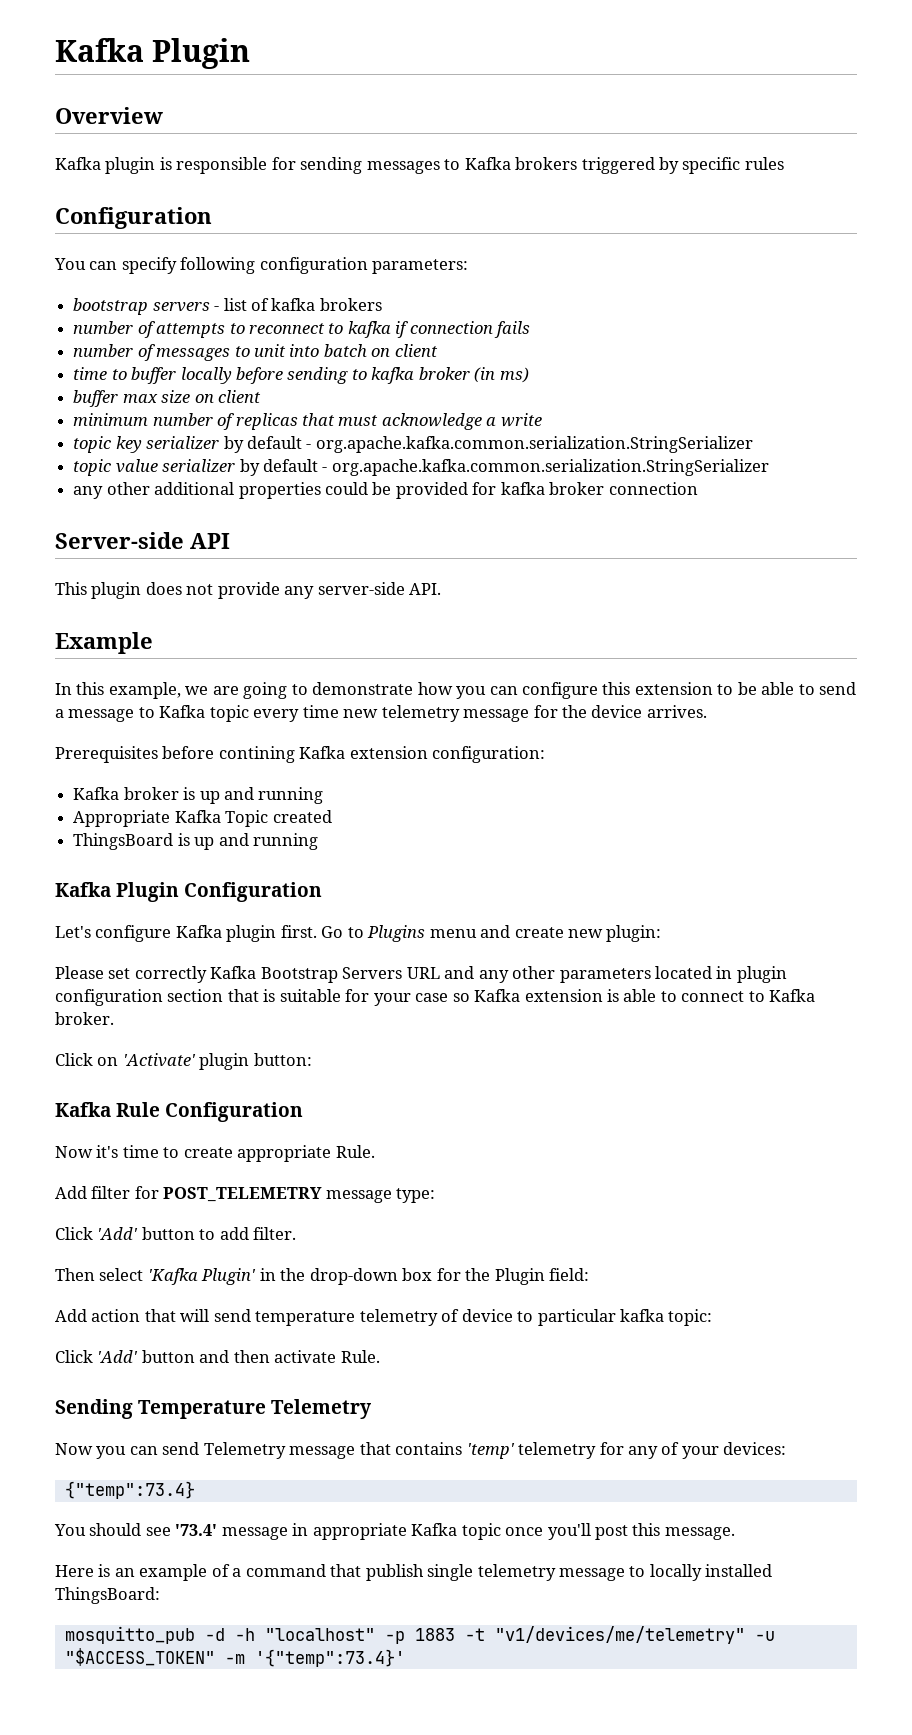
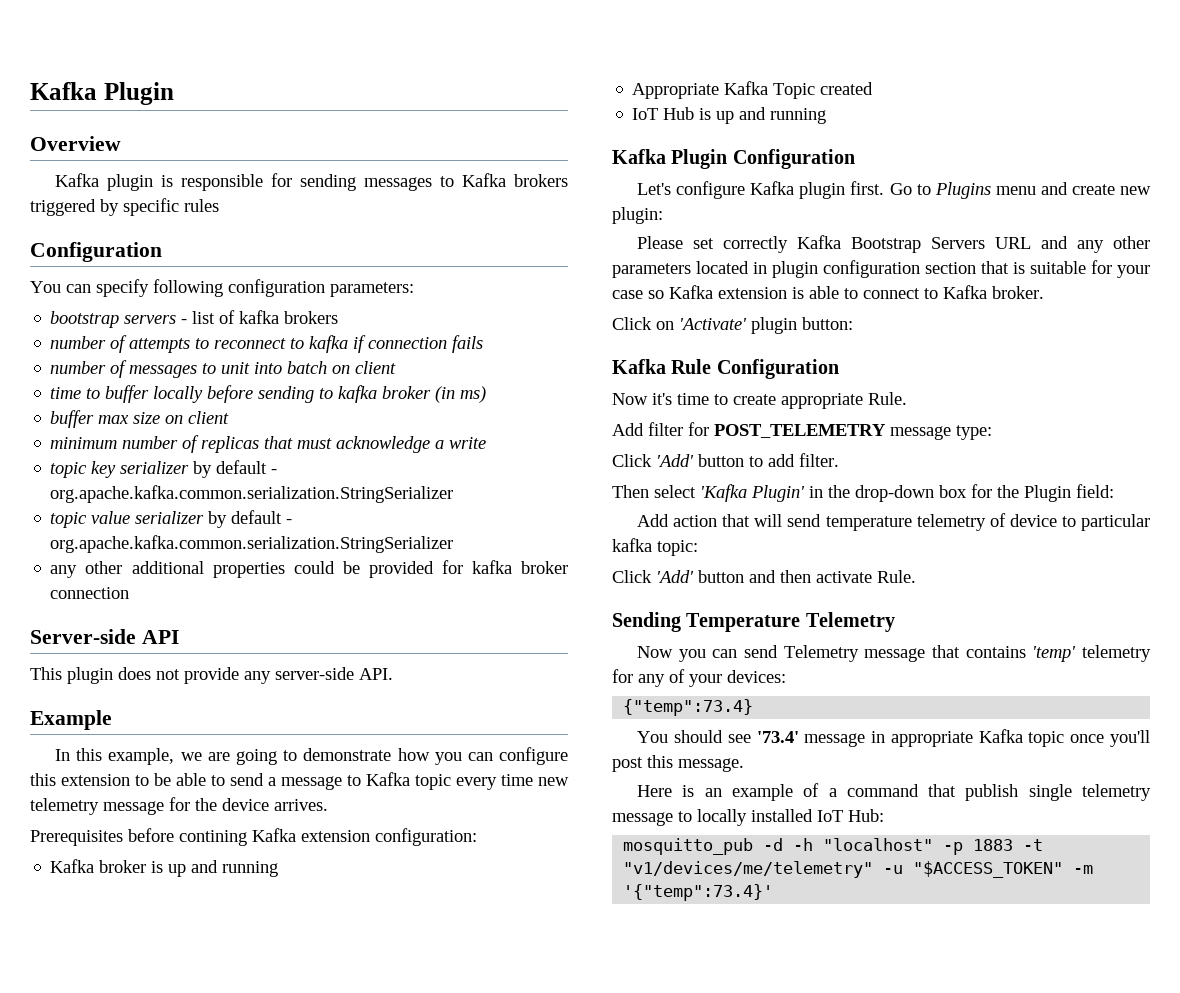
- ThingsBoard is up and running
+ IoT Hub is up and running
- Here is an example of a command that publish single telemetry message to locally installed ThingsBoard:
+ Here is an example of a command that publish single telemetry message to locally installed IoT Hub:

